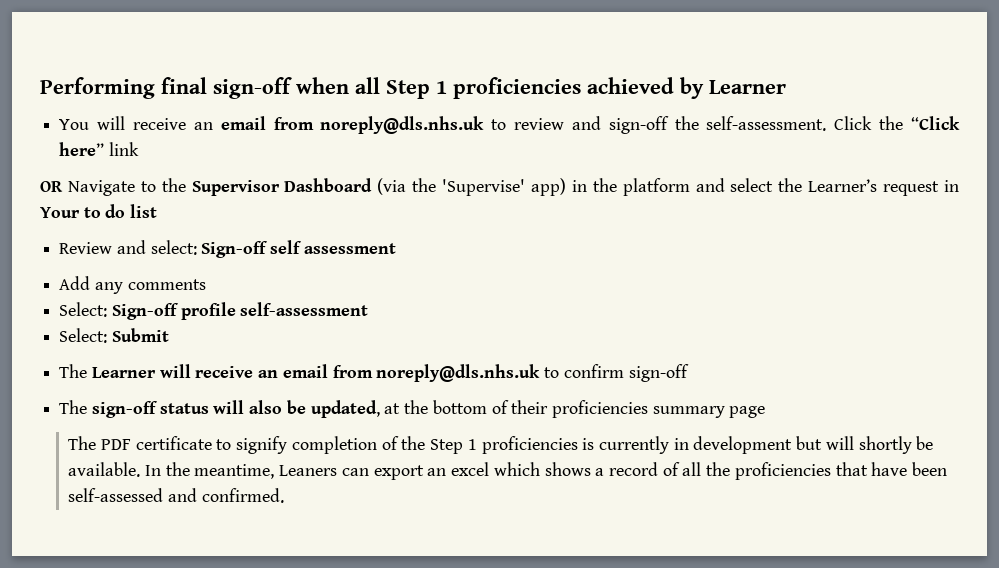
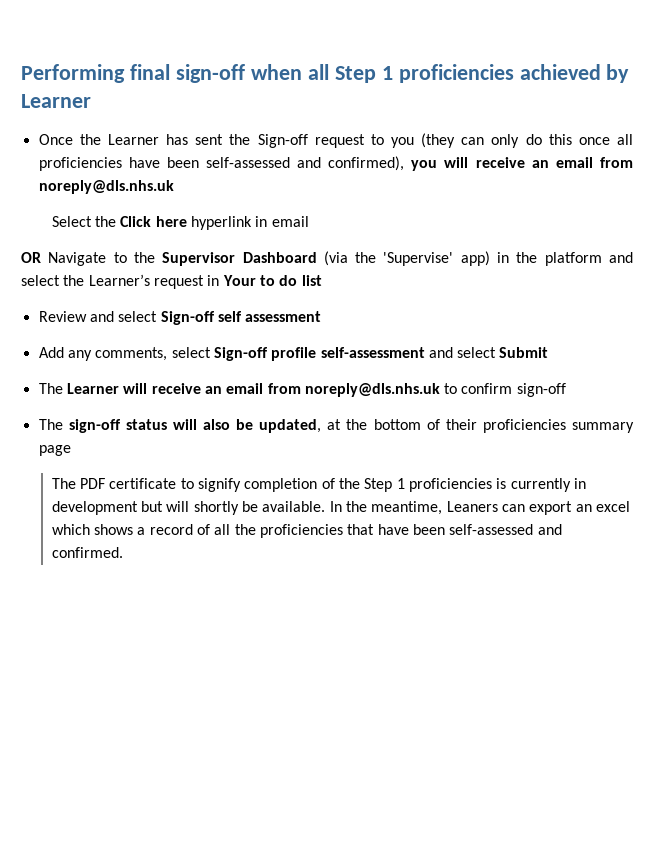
- You will receive an email from noreply@dls.nhs.uk to review and sign-off the self-assessment. Click the “Click here” link
+ Once the Learner has sent the Sign-off request to you (they can only do this once all proficiencies have been self-assessed and confirmed), you will receive an email from noreply@dls.nhs.uk
+ Select the Click here hyperlink in email
- Review and select: Sign-off self assessment
+ Review and select Sign-off self assessment
- Add any comments
- Select: Sign-off profile self-assessment
- Select: Submit
+ Add any comments, select Sign-off profile self-assessment and select Submit

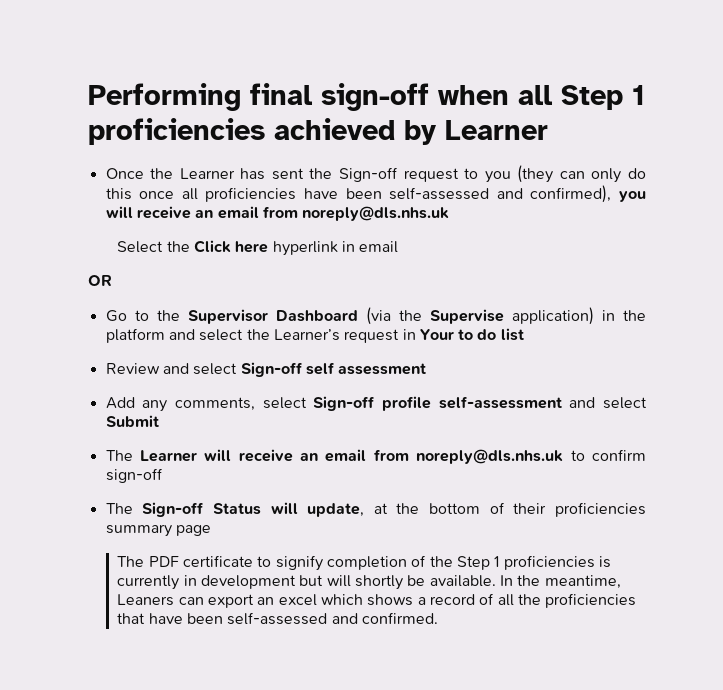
- OR Navigate to the Supervisor Dashboard (via the 'Supervise' app) in the platform and select the Learner’s request in Your to do list
+ OR
+ Go to the Supervisor Dashboard (via the Supervise application) in the platform and select the Learner’s request in Your to do list
- The sign-off status will also be updated, at the bottom of their proficiencies summary page
+ The Sign-off Status will update, at the bottom of their proficiencies summary page

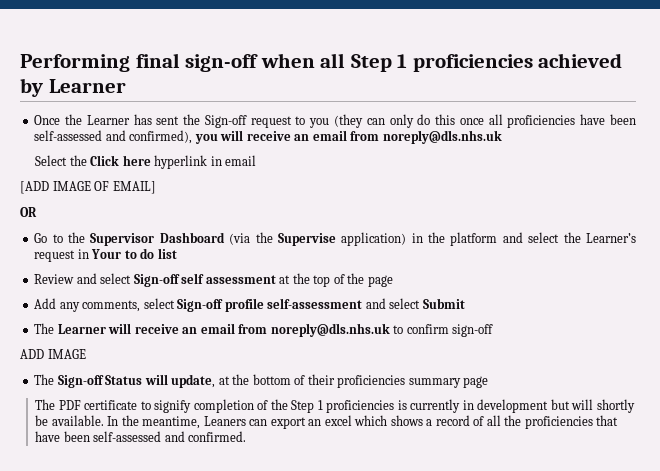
+ [ADD IMAGE OF EMAIL]
- Review and select Sign-off self assessment
+ Review and select Sign-off self assessment at the top of the page
+ ADD IMAGE

